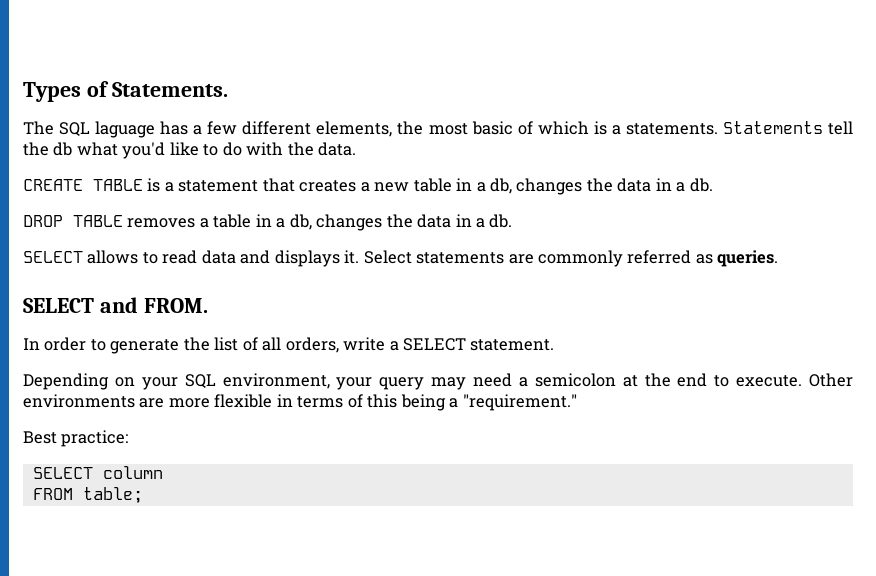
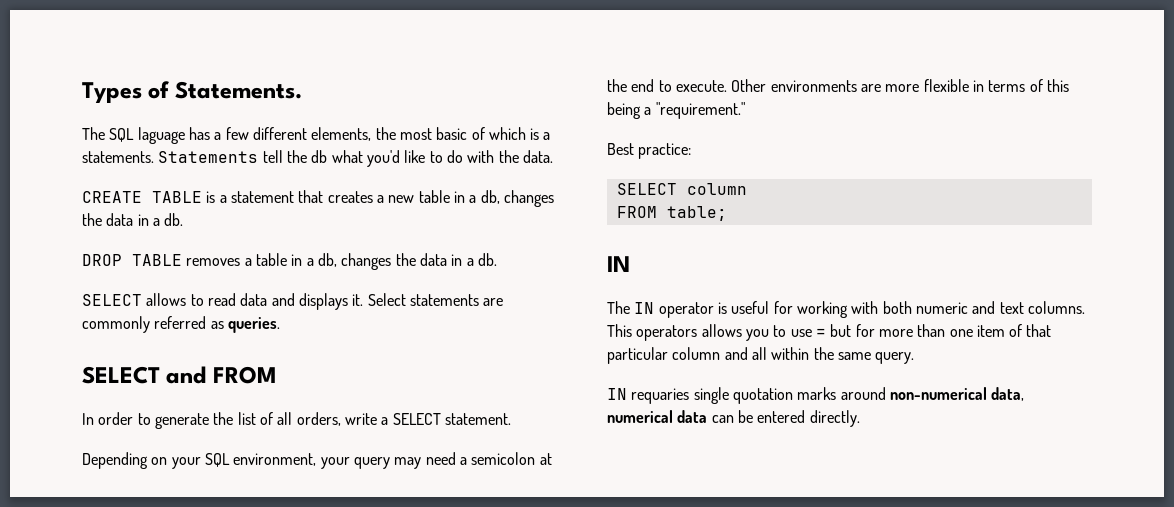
- SELECT and FROM.
+ SELECT and FROM
  FROM table;
+ IN
+ The IN operator is useful for working with both numeric and text columns. This operators allows you to use = but for more than one item of that particular column and all within the same query.
+ IN requaries single quotation marks around non-numerical data, numerical data can be entered directly.

